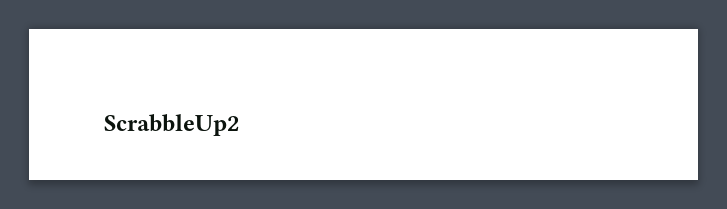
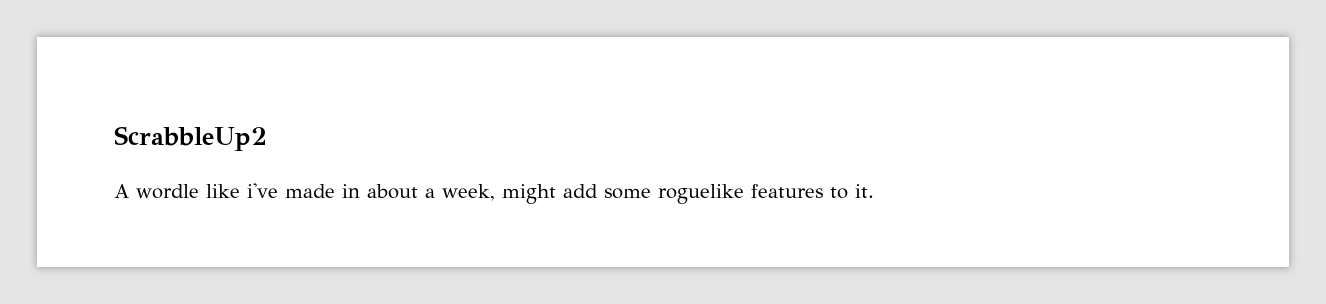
+ A wordle like i've made in about a week, might add some roguelike features to it.

